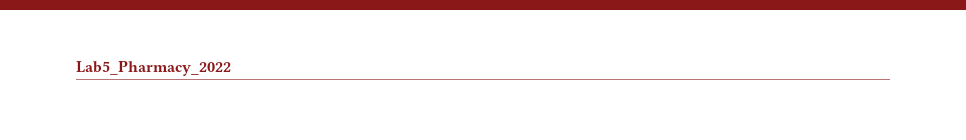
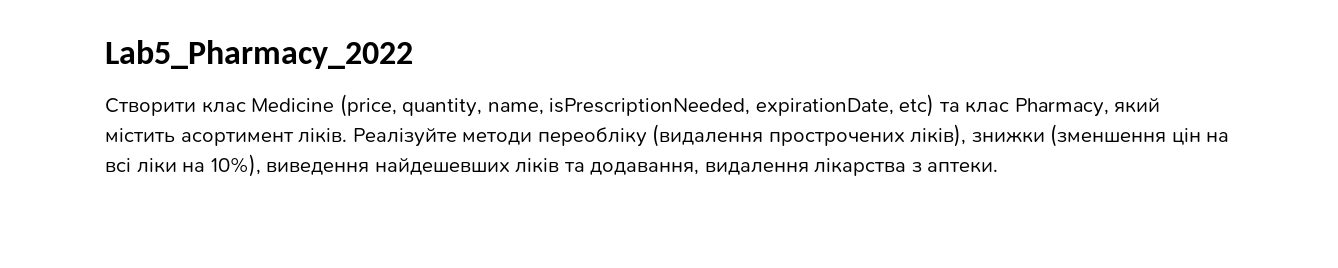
+ Створити клас Medicine (price, quantity, name, isPrescriptionNeeded, expirationDate, etc) та клас Pharmacy, який містить асортимент ліків. Реалізуйте методи переобліку (видалення прострочених ліків), знижки (зменшення цін на всі ліки на 10%), виведення найдешевших ліків та додавання, видалення лікарства з аптеки.

